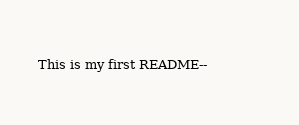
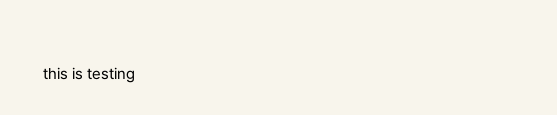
- This is my first README--
+ this is testing

